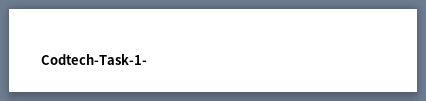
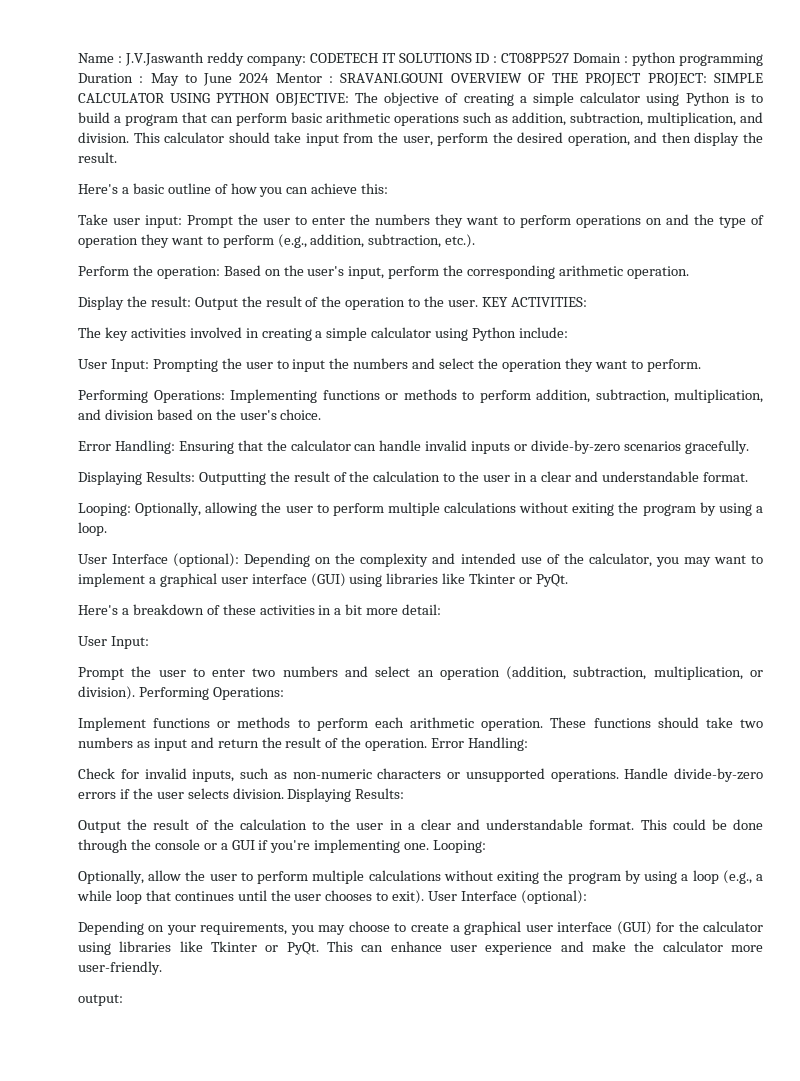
- Codtech-Task-1-
+ Name : J.V.Jaswanth reddy company: CODETECH IT SOLUTIONS ID : CT08PP527 Domain : python programming Duration : May to June 2024 Mentor : SRAVANI.GOUNI OVERVIEW OF THE PROJECT PROJECT: SIMPLE CALCULATOR USING PYTHON OBJECTIVE: The objective of creating a simple calculator using Python is to build a program that can perform basic arithmetic operations such as addition, subtraction, multiplication, and division. This calculator should take input from the user, perform the desired operation, and then display the result.
+ Here's a basic outline of how you can achieve this:
+ Take user input: Prompt the user to enter the numbers they want to perform operations on and the type of operation they want to perform (e.g., addition, subtraction, etc.).
+ Perform the operation: Based on the user's input, perform the corresponding arithmetic operation.
+ Display the result: Output the result of the operation to the user. KEY ACTIVITIES:
+ The key activities involved in creating a simple calculator using Python include:
+ User Input: Prompting the user to input the numbers and select the operation they want to perform.
+ Performing Operations: Implementing functions or methods to perform addition, subtraction, multiplication, and division based on the user's choice.
+ Error Handling: Ensuring that the calculator can handle invalid inputs or divide-by-zero scenarios gracefully.
+ Displaying Results: Outputting the result of the calculation to the user in a clear and understandable format.
+ Looping: Optionally, allowing the user to perform multiple calculations without exiting the program by using a loop.
+ User Interface (optional): Depending on the complexity and intended use of the calculator, you may want to implement a graphical user interface (GUI) using libraries like Tkinter or PyQt.
+ Here's a breakdown of these activities in a bit more detail:
+ User Input:
+ Prompt the user to enter two numbers and select an operation (addition, subtraction, multiplication, or division). Performing Operations:
+ Implement functions or methods to perform each arithmetic operation. These functions should take two numbers as input and return the result of the operation. Error Handling:
+ Check for invalid inputs, such as non-numeric characters or unsupported operations. Handle divide-by-zero errors if the user selects division. Displaying Results:
+ Output the result of the calculation to the user in a clear and understandable format. This could be done through the console or a GUI if you're implementing one. Looping:
+ Optionally, allow the user to perform multiple calculations without exiting the program by using a loop (e.g., a while loop that continues until the user chooses to exit). User Interface (optional):
+ Depending on your requirements, you may choose to create a graphical user interface (GUI) for the calculator using libraries like Tkinter or PyQt. This can enhance user experience and make the calculator more user-friendly.
+ output:

